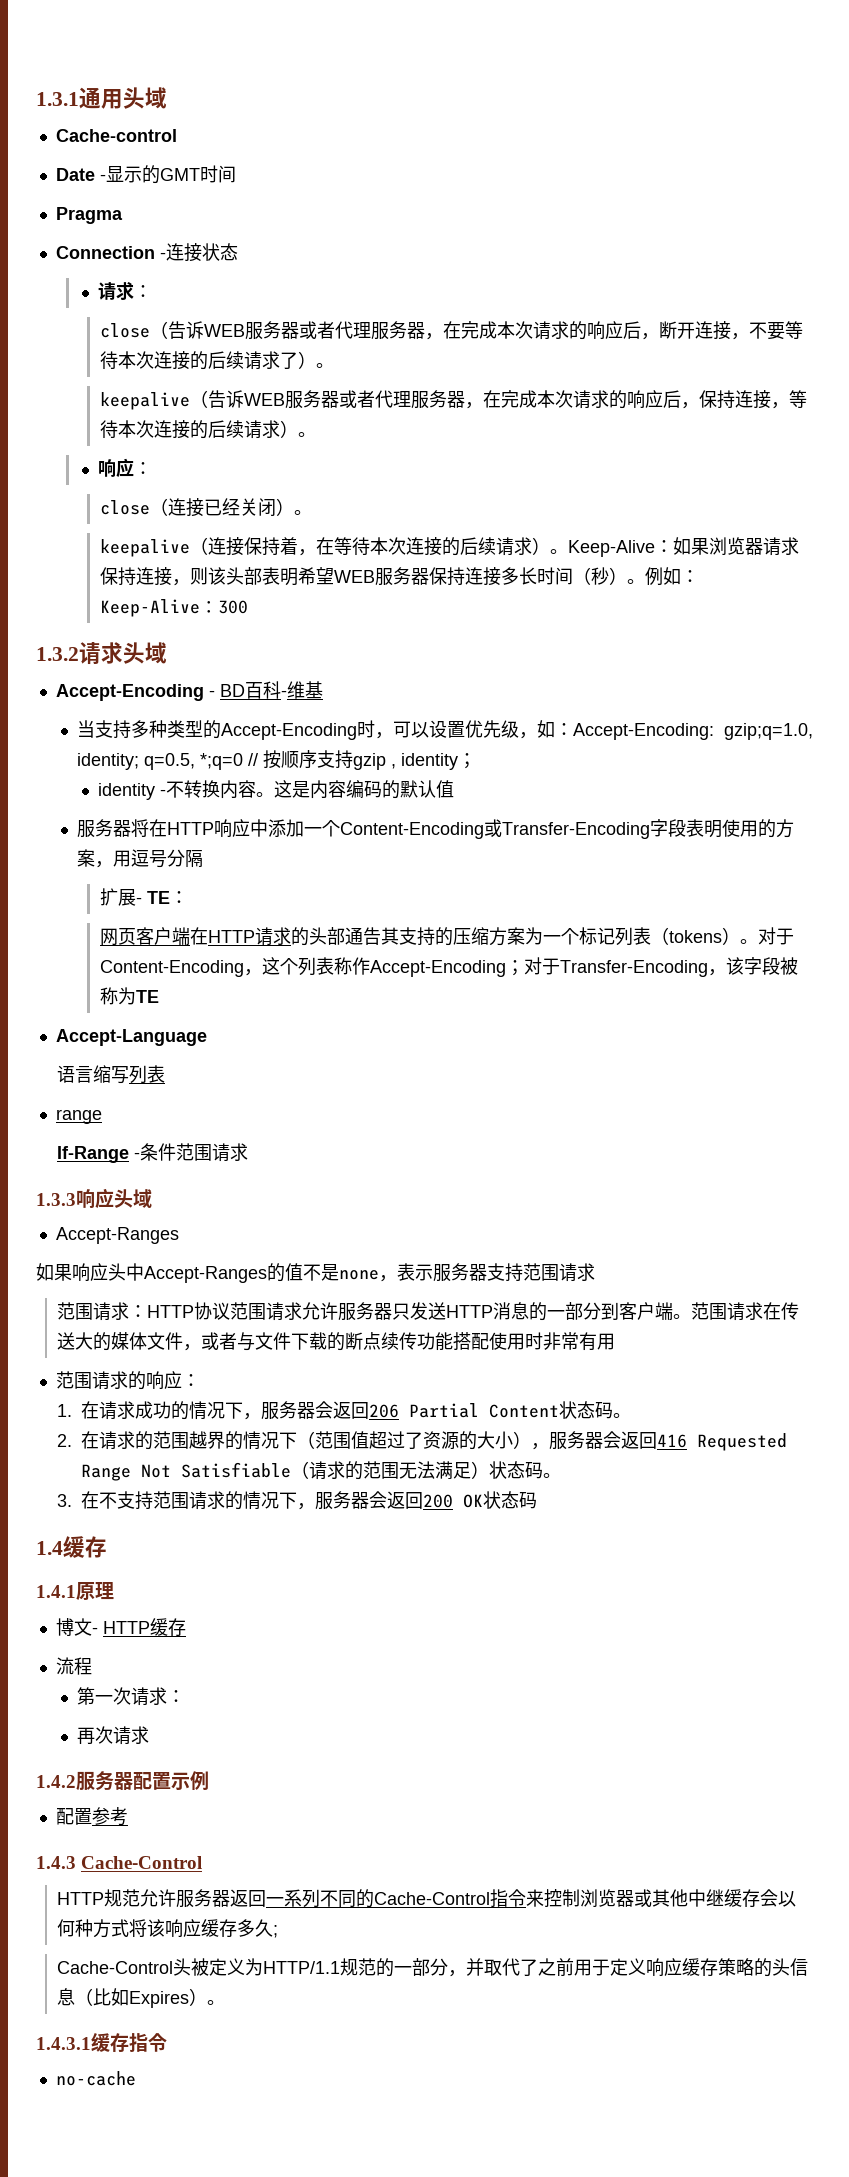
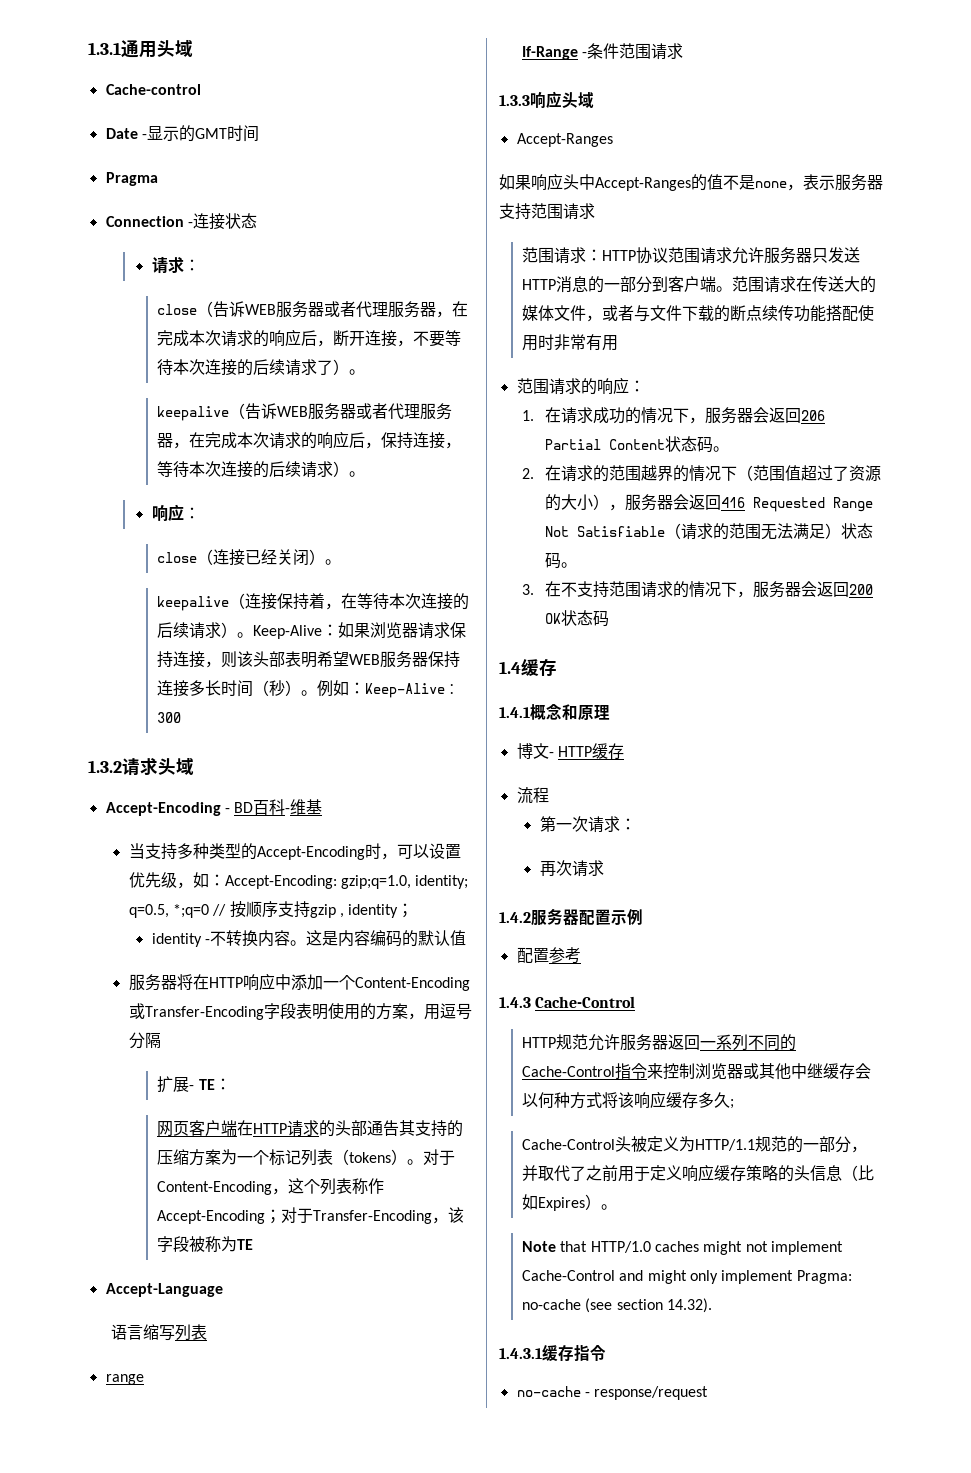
- 1.4.1原理
+ 1.4.1概念和原理
+ Note that HTTP/1.0 caches might not implement Cache-Control and might only implement Pragma: no-cache (see section 14.32).
- no-cache
+ no-cache - response/request

